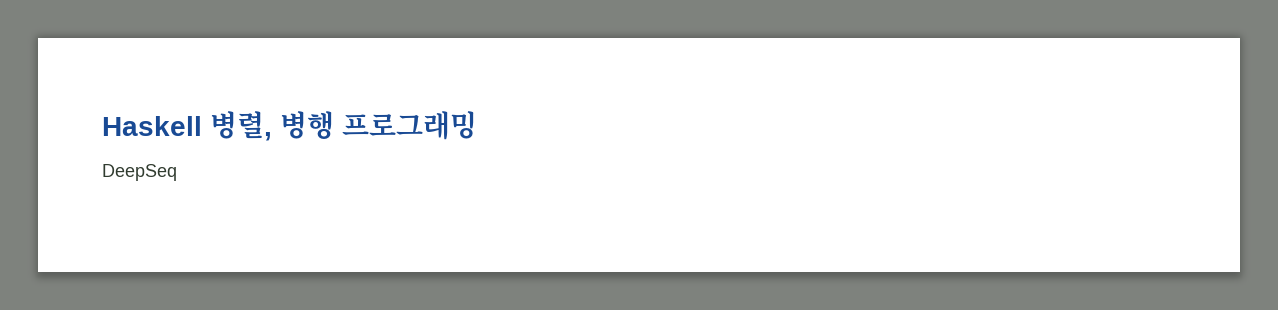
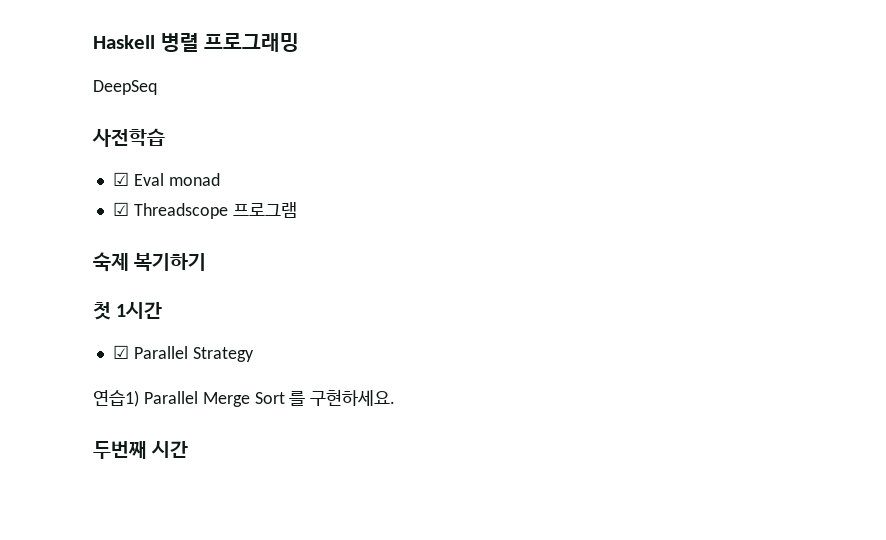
- Haskell 병렬, 병행 프로그래밍
+ Haskell 병렬 프로그래밍
+ 사전학습
+ ☑ Eval monad
+ ☑ Threadscope 프로그램
+ 숙제 복기하기
+ 첫 1시간
+ ☑ Parallel Strategy
+ 연습1) Parallel Merge Sort 를 구현하세요.
+ 두번째 시간

